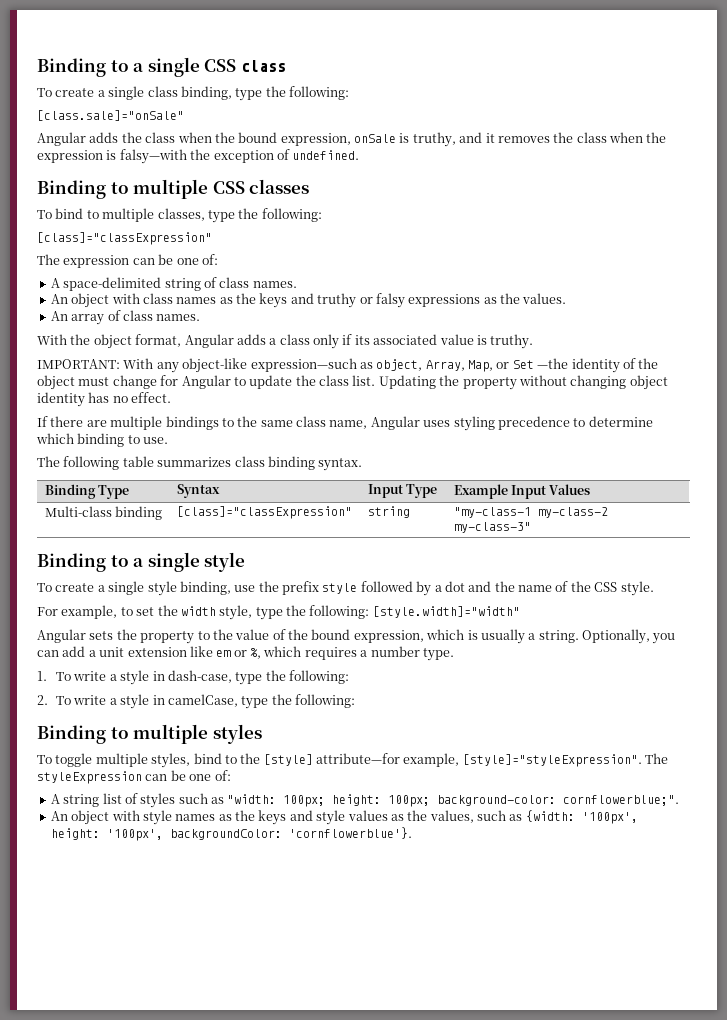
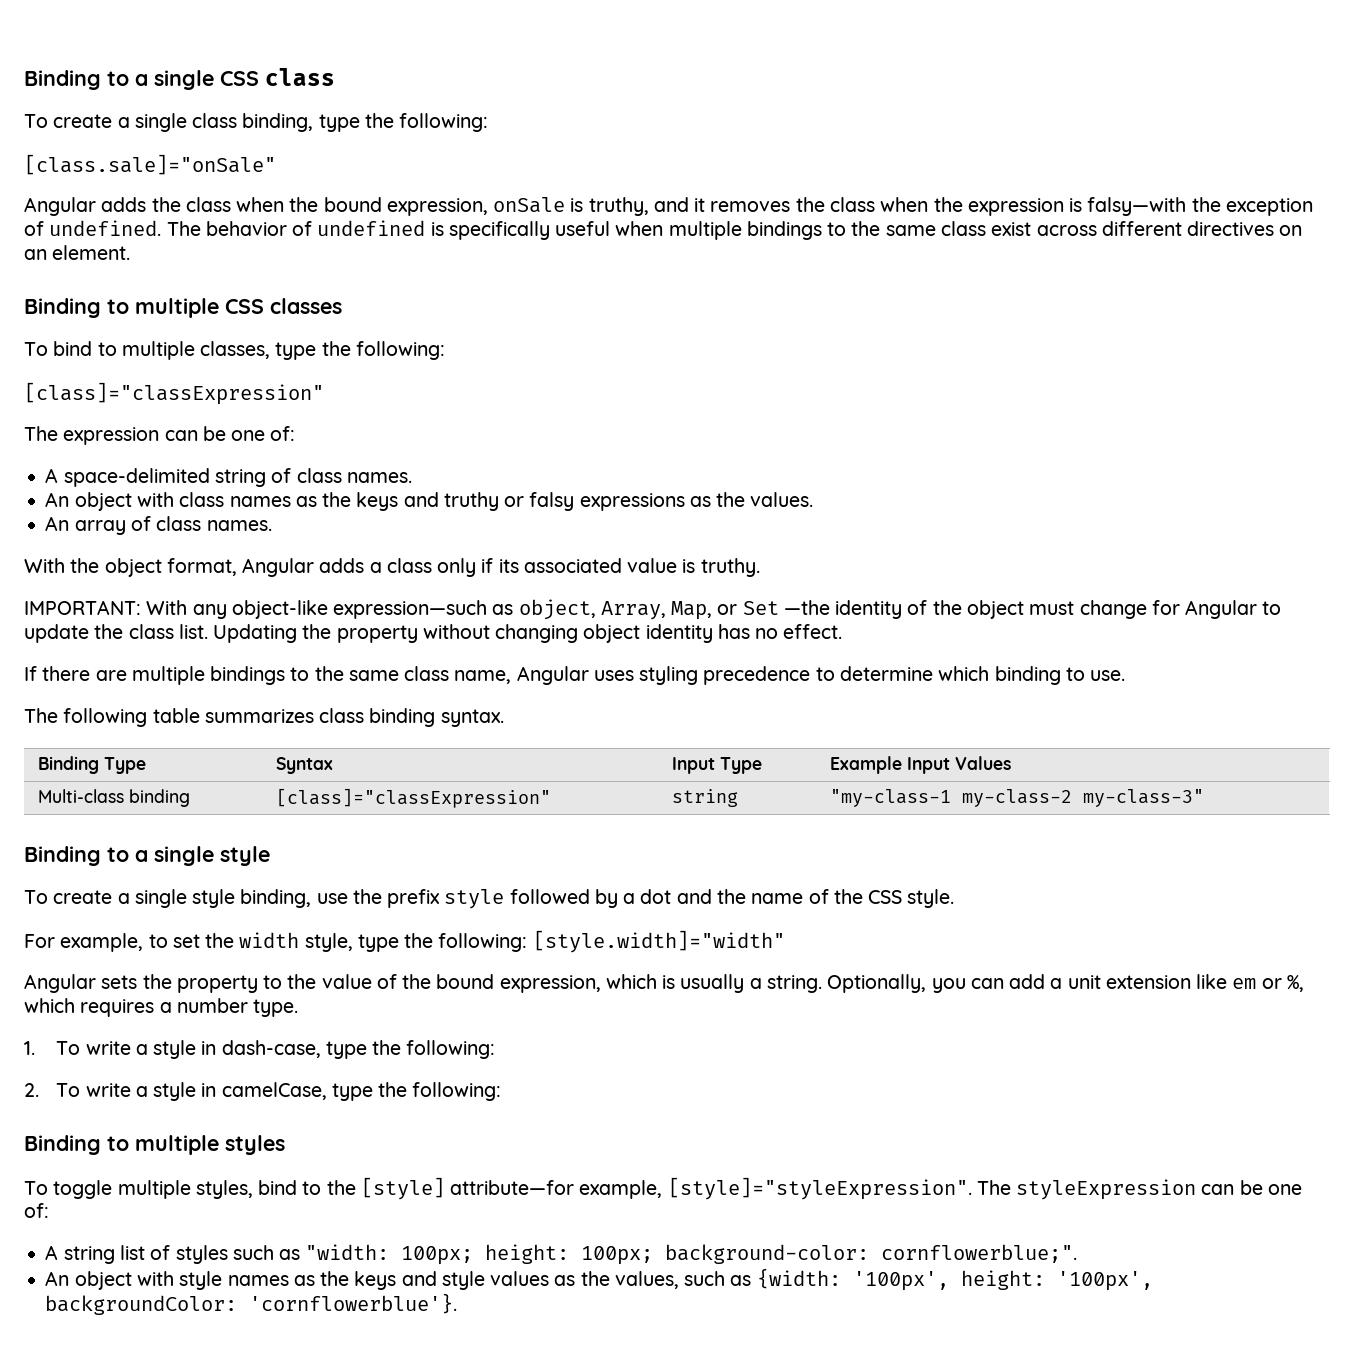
+ The behavior of undefined is specifically useful when multiple bindings to the same class exist across different directives on an element.

